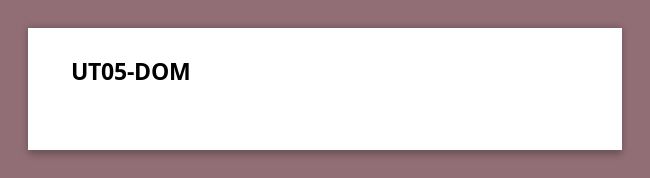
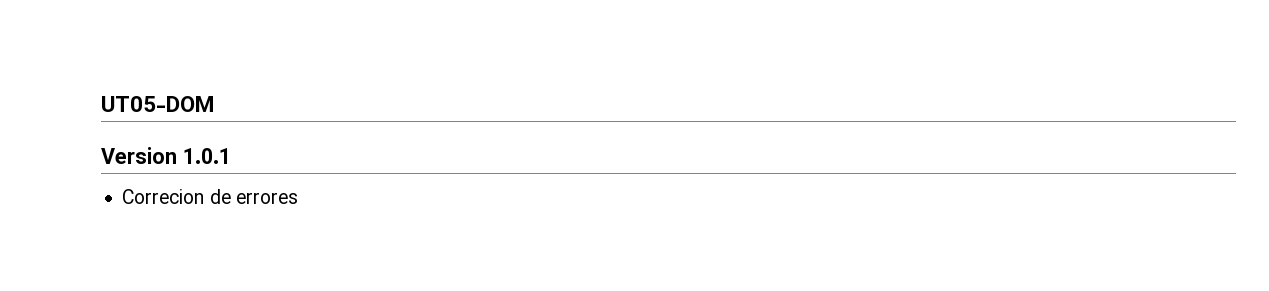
+ Version 1.0.1
+ Correcion de errores

